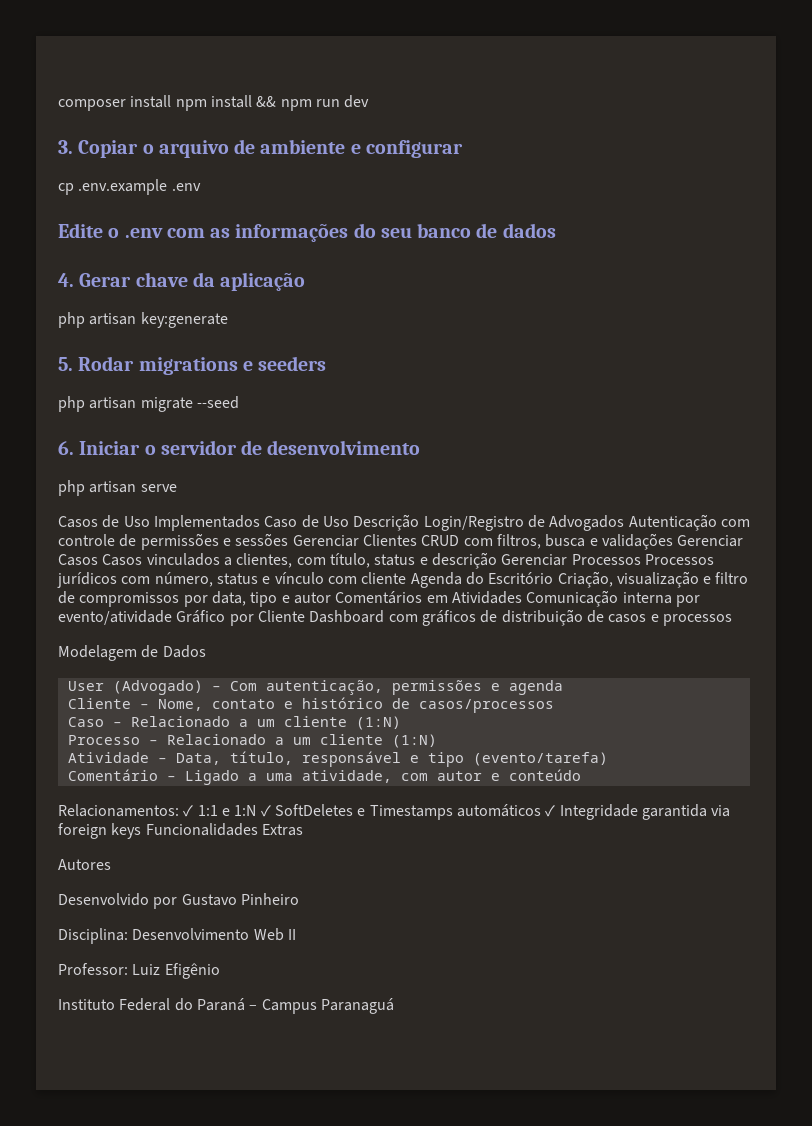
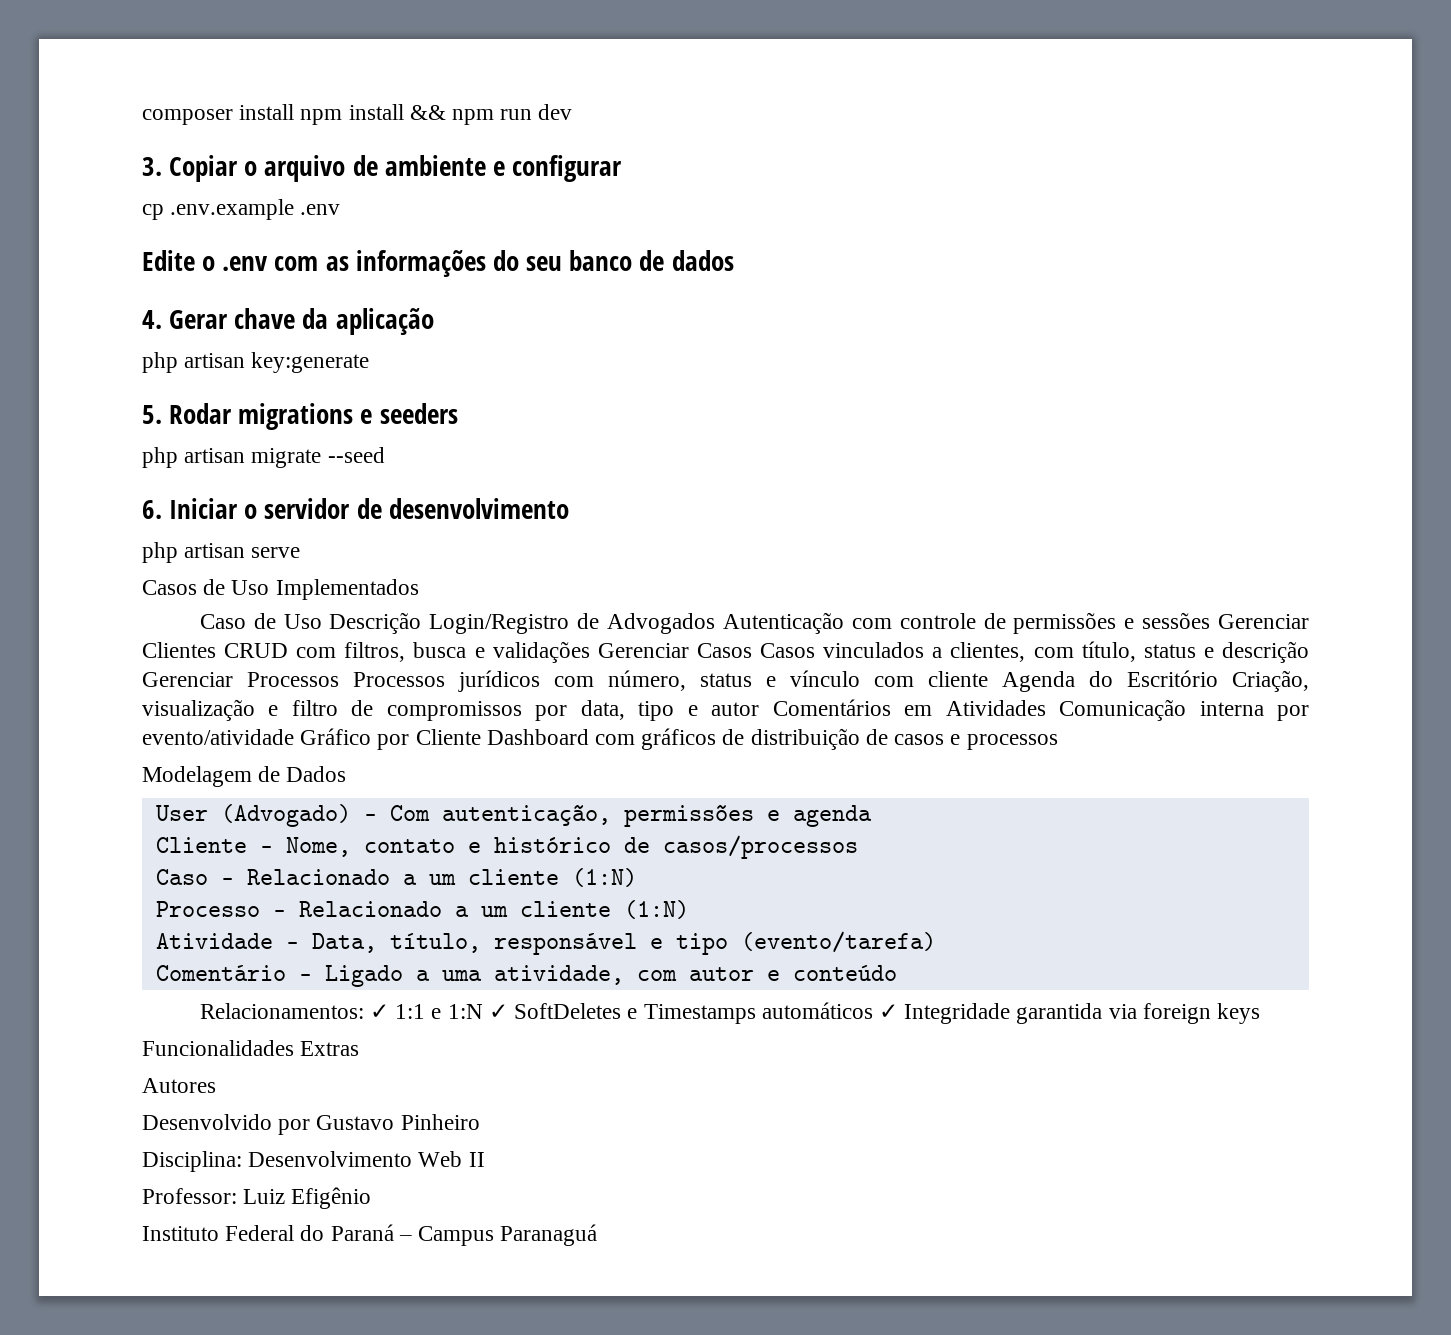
- Casos de Uso Implementados Caso de Uso Descrição Login/Registro de Advogados Autenticação com controle de permissões e sessões Gerenciar Clientes CRUD com filtros, busca e validações Gerenciar Casos Casos vinculados a clientes, com título, status e descrição Gerenciar Processos Processos jurídicos com número, status e vínculo com cliente Agenda do Escritório Criação, visualização e filtro de compromissos por data, tipo e autor Comentários em Atividades Comunicação interna por evento/atividade Gráfico por Cliente Dashboard com gráficos de distribuição de casos e processos
+ Casos de Uso Implementados
+ Caso de Uso Descrição Login/Registro de Advogados Autenticação com controle de permissões e sessões Gerenciar Clientes CRUD com filtros, busca e validações Gerenciar Casos Casos vinculados a clientes, com título, status e descrição Gerenciar Processos Processos jurídicos com número, status e vínculo com cliente Agenda do Escritório Criação, visualização e filtro de compromissos por data, tipo e autor Comentários em Atividades Comunicação interna por evento/atividade Gráfico por Cliente Dashboard com gráficos de distribuição de casos e processos
- Relacionamentos: ✓ 1:1 e 1:N ✓ SoftDeletes e Timestamps automáticos ✓ Integridade garantida via foreign keys Funcionalidades Extras
+ Relacionamentos: ✓ 1:1 e 1:N ✓ SoftDeletes e Timestamps automáticos ✓ Integridade garantida via foreign keys
+ Funcionalidades Extras

